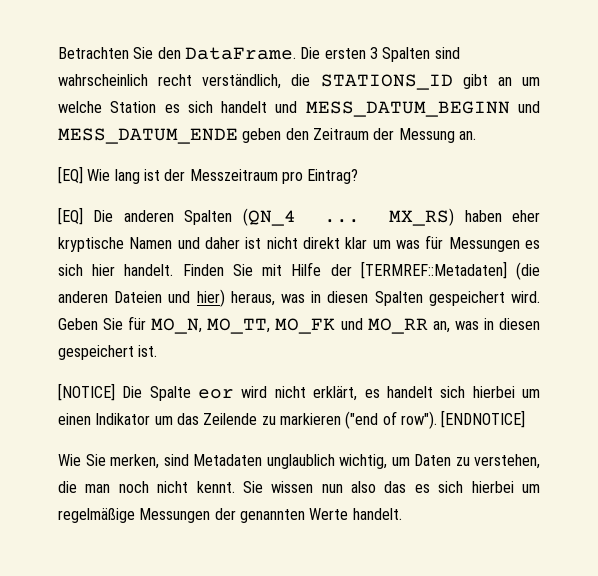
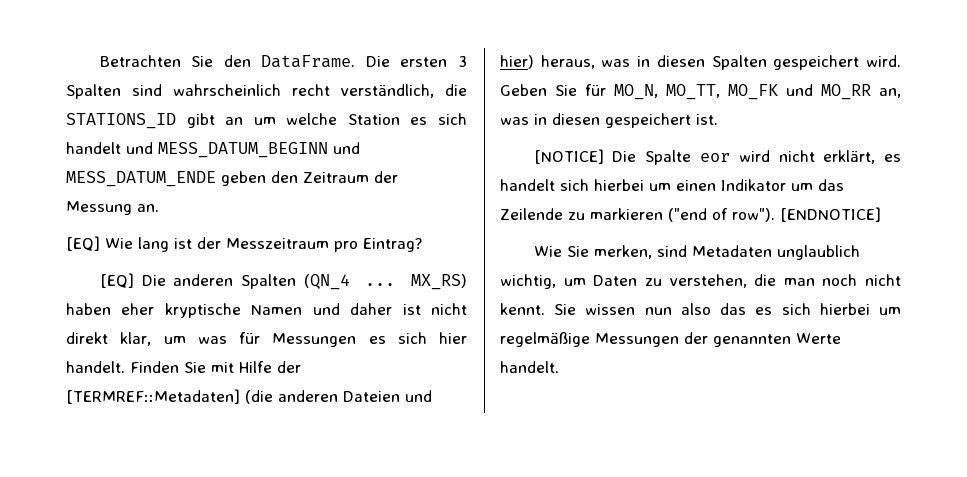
- MX_RS) haben eher kryptische Namen und daher ist nicht direkt klar um was für Messungen es sich hier handelt.
+ MX_RS) haben eher kryptische Namen und daher ist nicht direkt klar, um was für Messungen es sich hier handelt.

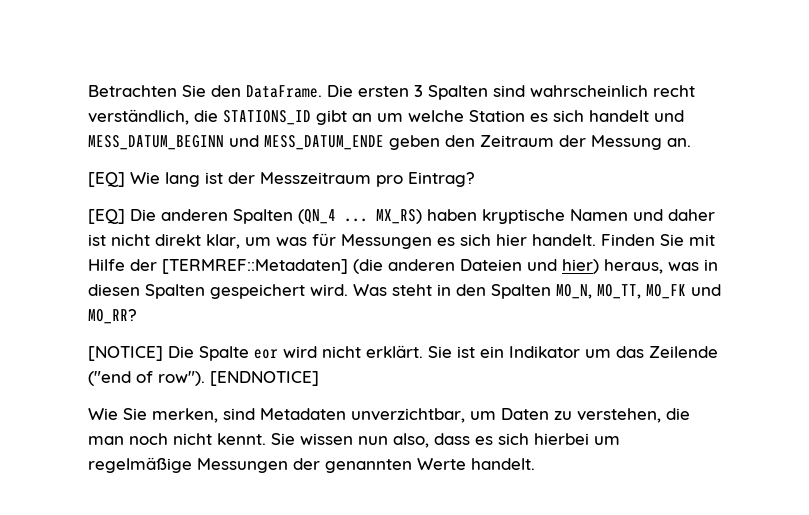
- MX_RS) haben eher kryptische Namen und daher ist nicht direkt klar, um was für Messungen es sich hier handelt.
+ MX_RS) haben kryptische Namen und daher ist nicht direkt klar, um was für Messungen es sich hier handelt.
- Geben Sie für MO_N, MO_TT, MO_FK und MO_RR an, was in diesen gespeichert ist.
+ Was steht in den Spalten MO_N, MO_TT, MO_FK und MO_RR?
- [NOTICE] Die Spalte eor wird nicht erklärt, es handelt sich hierbei um einen Indikator um das Zeilende zu markieren ("end of row").
+ [NOTICE] Die Spalte eor wird nicht erklärt. Sie ist ein Indikator um das Zeilende ("end of row").
- Wie Sie merken, sind Metadaten unglaublich wichtig, um Daten zu verstehen, die man noch nicht kennt.
+ Wie Sie merken, sind Metadaten unverzichtbar, um Daten zu verstehen, die man noch nicht kennt.
- Sie wissen nun also das es sich hierbei um regelmäßige Messungen der genannten Werte handelt.
+ Sie wissen nun also, dass es sich hierbei um regelmäßige Messungen der genannten Werte handelt.

